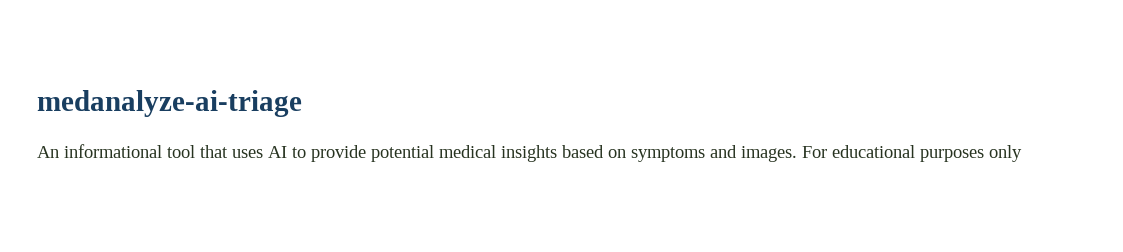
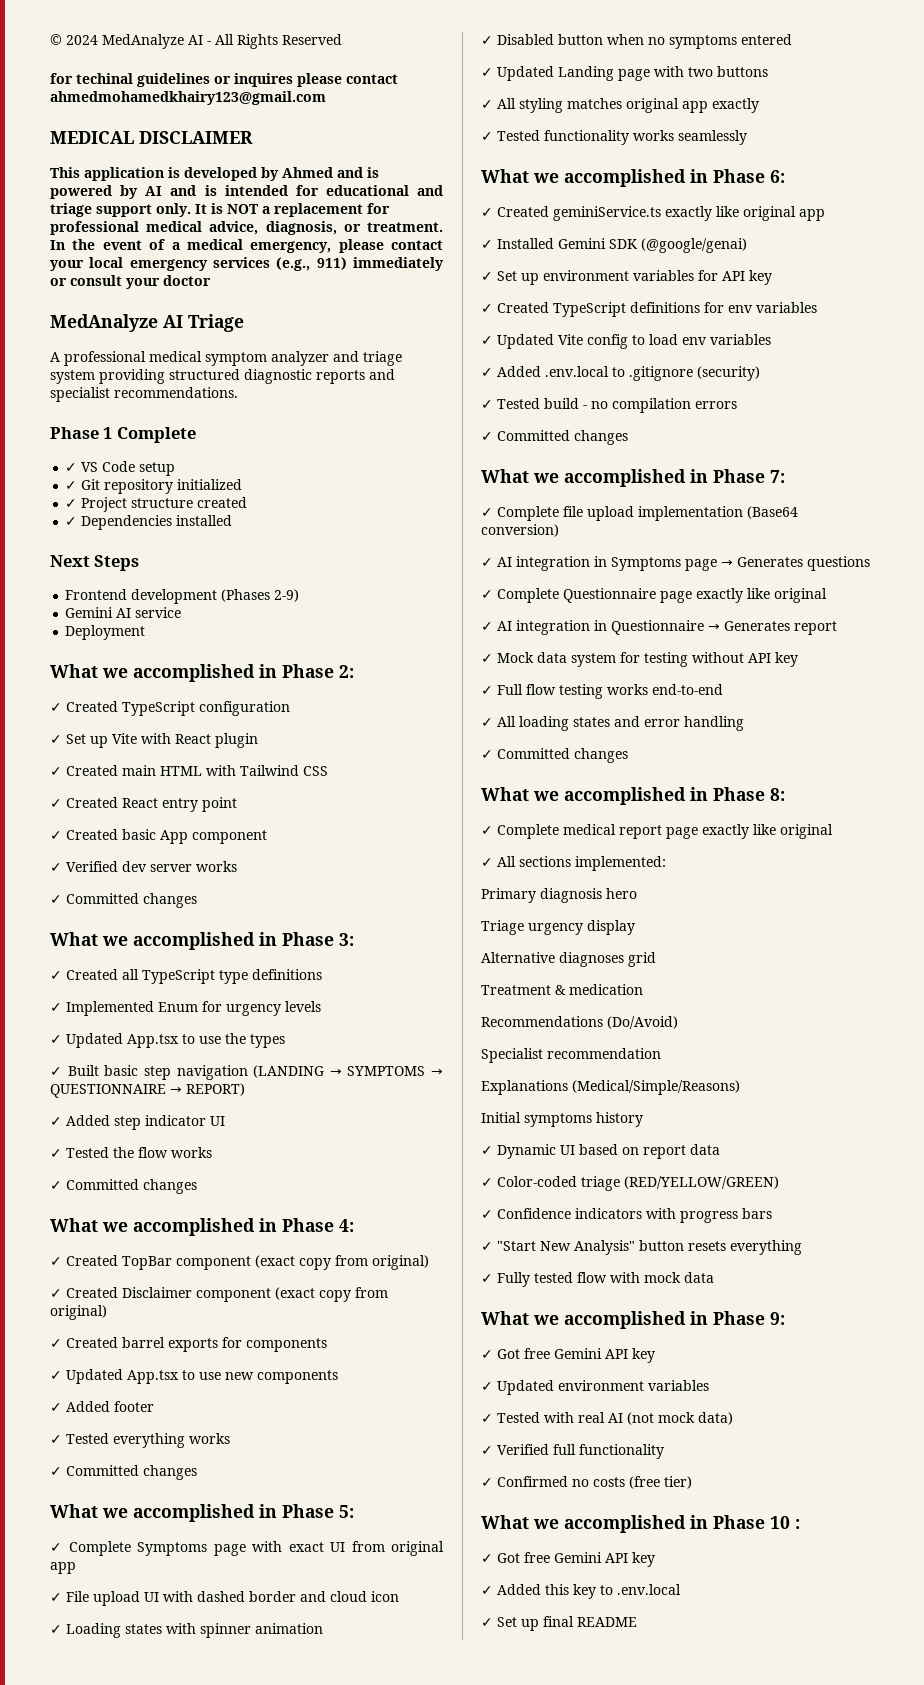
- medanalyze-ai-triage
- An informational tool that uses AI to provide potential medical insights based on symptoms and images. For educational purposes only
+ © 2024 MedAnalyze AI - All Rights Reserved
+ for techinal guidelines or inquires please contact ahmedmohamedkhairy123@gmail.com
+ MEDICAL DISCLAIMER
+ This application is developed by Ahmed and is powered by AI and is intended for educational and triage support only. It is NOT a replacement for professional medical advice, diagnosis, or treatment. In the event of a medical emergency, please contact your local emergency services (e.g., 911) immediately or consult your doctor
+ MedAnalyze AI Triage
+ A professional medical symptom analyzer and triage system providing structured diagnostic reports and specialist recommendations.
+ Phase 1 Complete
+ ✓ VS Code setup
+ ✓ Git repository initialized
+ ✓ Project structure created
+ ✓ Dependencies installed
+ Next Steps
+ Frontend development (Phases 2-9)
+ Gemini AI service
+ Deployment
+ What we accomplished in Phase 2:
+ ✓ Created TypeScript configuration
+ ✓ Set up Vite with React plugin
+ ✓ Created main HTML with Tailwind CSS
+ ✓ Created React entry point
+ ✓ Created basic App component
+ ✓ Verified dev server works
+ ✓ Committed changes
+ What we accomplished in Phase 3:
+ ✓ Created all TypeScript type definitions
+ ✓ Implemented Enum for urgency levels
+ ✓ Updated App.tsx to use the types
+ ✓ Built basic step navigation (LANDING → SYMPTOMS → QUESTIONNAIRE → REPORT)
+ ✓ Added step indicator UI
+ ✓ Tested the flow works
+ ✓ Committed changes
+ What we accomplished in Phase 4:
+ ✓ Created TopBar component (exact copy from original)
+ ✓ Created Disclaimer component (exact copy from original)
+ ✓ Created barrel exports for components
+ ✓ Updated App.tsx to use new components
+ ✓ Added footer
+ ✓ Tested everything works
+ ✓ Committed changes
+ What we accomplished in Phase 5:
+ ✓ Complete Symptoms page with exact UI from original app
+ ✓ File upload UI with dashed border and cloud icon
+ ✓ Loading states with spinner animation
+ ✓ Disabled button when no symptoms entered
+ ✓ Updated Landing page with two buttons
+ ✓ All styling matches original app exactly
+ ✓ Tested functionality works seamlessly
+ What we accomplished in Phase 6:
+ ✓ Created geminiService.ts exactly like original app
+ ✓ Installed Gemini SDK (@google/genai)
+ ✓ Set up environment variables for API key
+ ✓ Created TypeScript definitions for env variables
+ ✓ Updated Vite config to load env variables
+ ✓ Added .env.local to .gitignore (security)
+ ✓ Tested build - no compilation errors
+ ✓ Committed changes
+ What we accomplished in Phase 7:
+ ✓ Complete file upload implementation (Base64 conversion)
+ ✓ AI integration in Symptoms page → Generates questions
+ ✓ Complete Questionnaire page exactly like original
+ ✓ AI integration in Questionnaire → Generates report
+ ✓ Mock data system for testing without API key
+ ✓ Full flow testing works end-to-end
+ ✓ All loading states and error handling
+ ✓ Committed changes
+ What we accomplished in Phase 8:
+ ✓ Complete medical report page exactly like original
+ ✓ All sections implemented:
+ Primary diagnosis hero
+ Triage urgency display
+ Alternative diagnoses grid
+ Treatment & medication
+ Recommendations (Do/Avoid)
+ Specialist recommendation
+ Explanations (Medical/Simple/Reasons)
+ Initial symptoms history
+ ✓ Dynamic UI based on report data
+ ✓ Color-coded triage (RED/YELLOW/GREEN)
+ ✓ Confidence indicators with progress bars
+ ✓ "Start New Analysis" button resets everything
+ ✓ Fully tested flow with mock data
+ What we accomplished in Phase 9:
+ ✓ Got free Gemini API key
+ ✓ Updated environment variables
+ ✓ Tested with real AI (not mock data)
+ ✓ Verified full functionality
+ ✓ Confirmed no costs (free tier)
+ What we accomplished in Phase 10 :
+ ✓ Got free Gemini API key
+ ✓ Added this key to .env.local
+ ✓ Set up final README

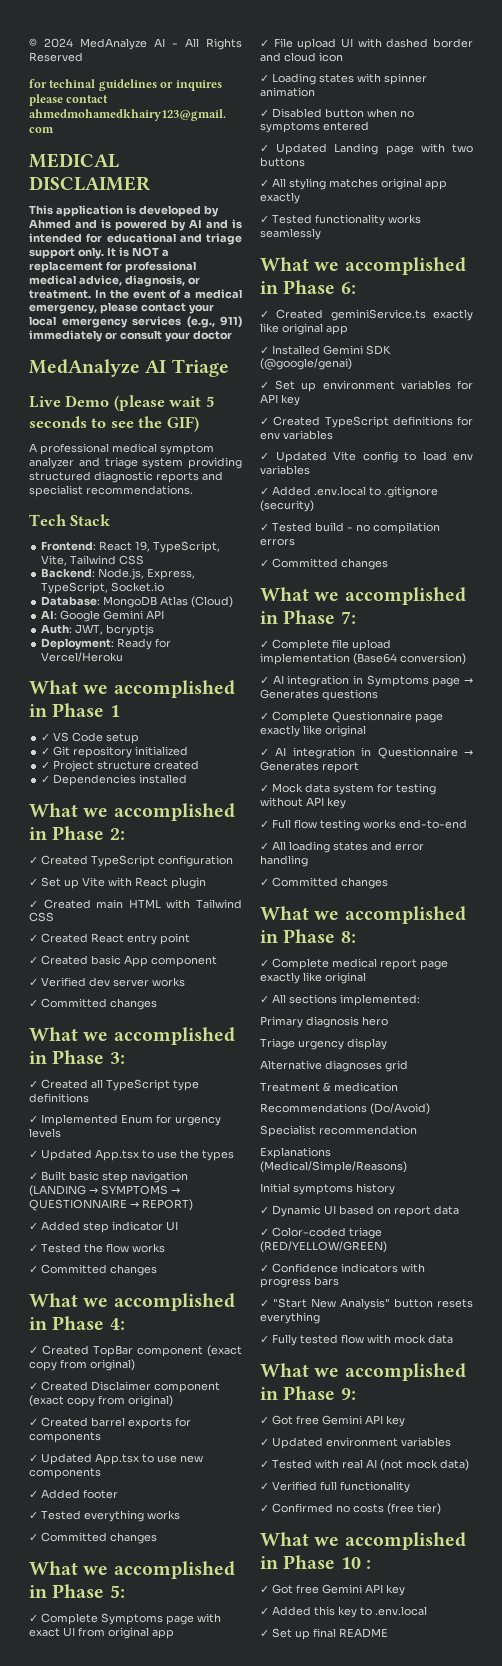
+ Live Demo (please wait 5 seconds to see the GIF)
- Phase 1 Complete
+ Tech Stack
+ Frontend: React 19, TypeScript, Vite, Tailwind CSS
+ Backend: Node.js, Express, TypeScript, Socket.io
+ Database: MongoDB Atlas (Cloud)
+ AI: Google Gemini API
+ Auth: JWT, bcryptjs
+ Deployment: Ready for Vercel/Heroku
+ What we accomplished in Phase 1
- Next Steps
- Frontend development (Phases 2-9)
- Gemini AI service
- Deployment

